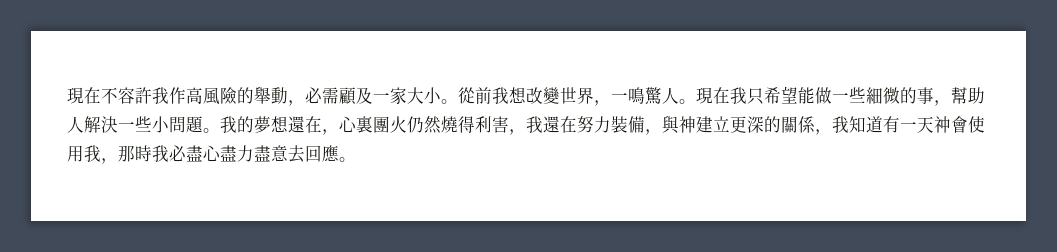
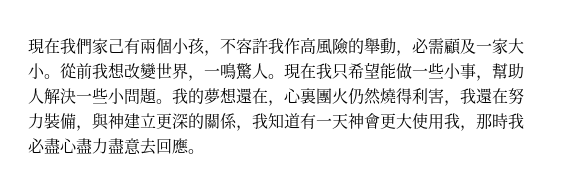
- 現在不容許我作高風險的舉動，必需顧及一家大小。
+ 現在我們家己有兩個小孩，不容許我作高風險的舉動，必需顧及一家大小。
- 現在我只希望能做一些細微的事，幫助人解決一些小問題。
+ 現在我只希望能做一些小事，幫助人解決一些小問題。
- 我的夢想還在，心裏團火仍然燒得利害，我還在努力裝備，與神建立更深的關係，我知道有一天祌會使用我，那時我必盡心盡力盡意去回應。
+ 我的夢想還在，心裏團火仍然燒得利害，我還在努力裝備，與神建立更深的關係，我知道有一天神會更大使用我，那時我必盡心盡力盡意去回應。

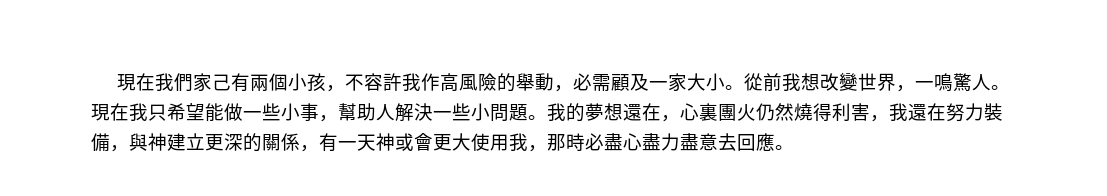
- 我的夢想還在，心裏團火仍然燒得利害，我還在努力裝備，與神建立更深的關係，我知道有一天神會更大使用我，那時我必盡心盡力盡意去回應。
+ 我的夢想還在，心裏團火仍然燒得利害，我還在努力裝備，與神建立更深的關係，有一天神或會更大使用我，那時必盡心盡力盡意去回應。

